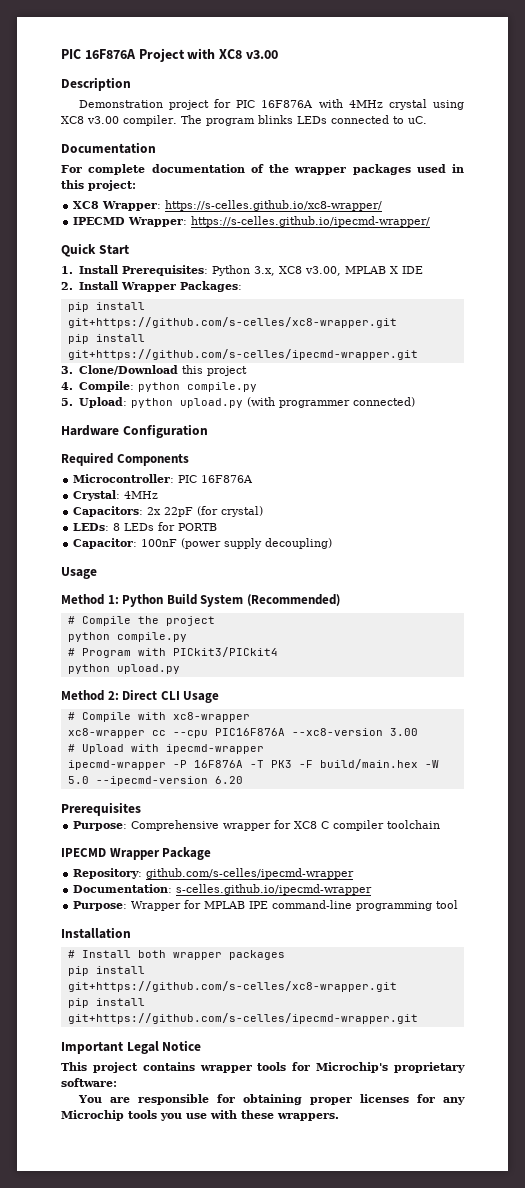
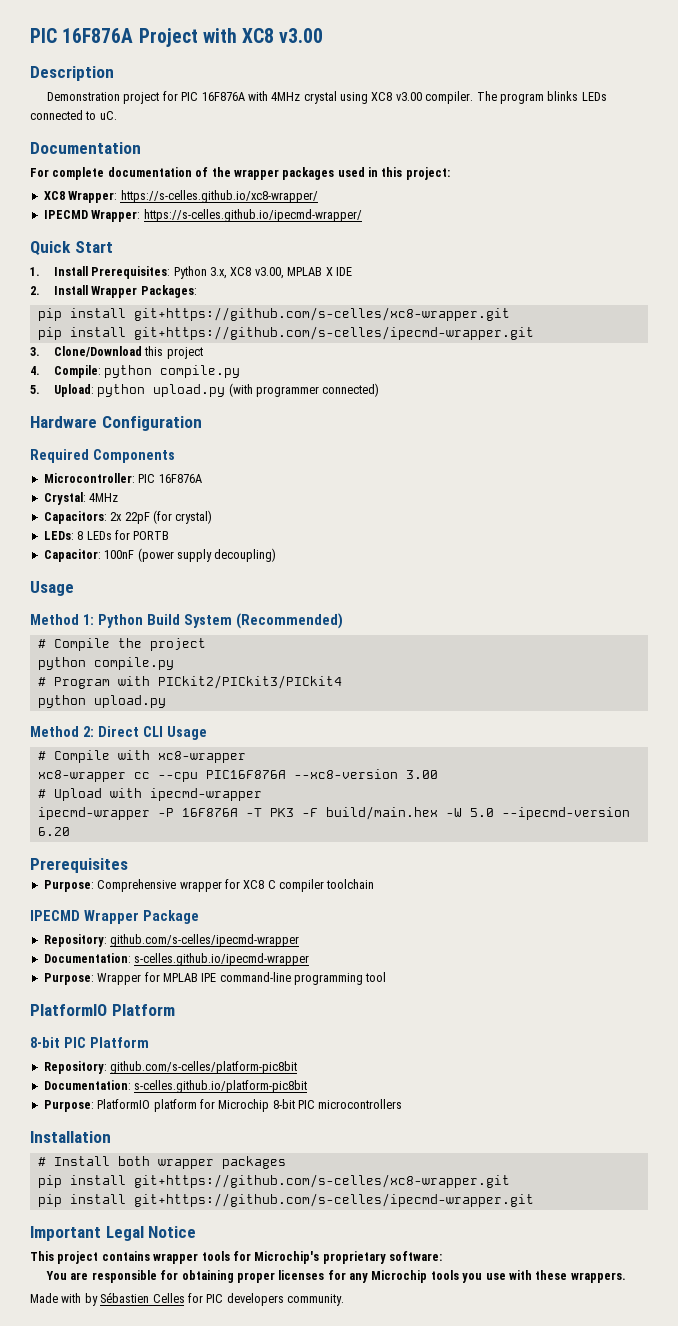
- # Program with PICkit3/PICkit4
+ # Program with PICkit2/PICkit3/PICkit4
+ PlatformIO Platform
+ 8-bit PIC Platform
+ Repository: github.com/s-celles/platform-pic8bit
+ Documentation: s-celles.github.io/platform-pic8bit
+ Purpose: PlatformIO platform for Microchip 8-bit PIC microcontrollers
+ Made with by Sébastien Celles for PIC developers community.

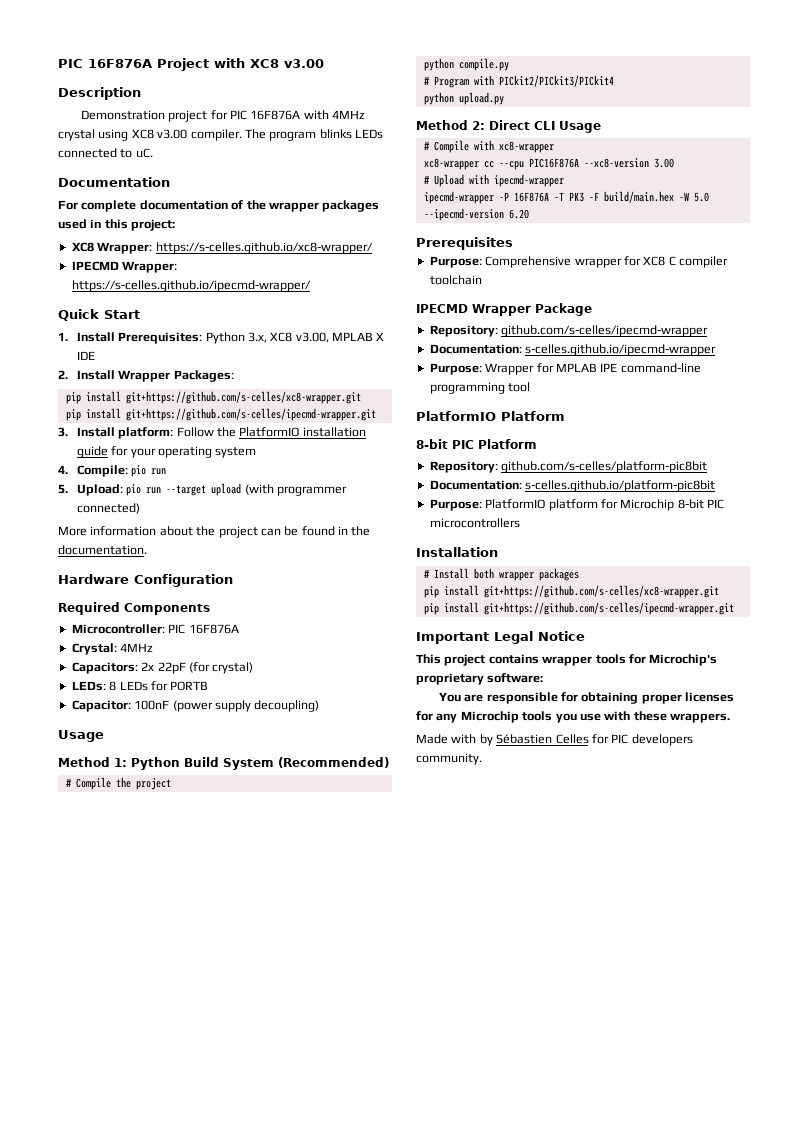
- 3. Clone/Download this project
+ 3. Install platform: Follow the PlatformIO installation guide for your operating system
- 4. Compile: python compile.py
+ 4. Compile: pio run
- 5. Upload: python upload.py (with programmer connected)
+ 5. Upload: pio run --target upload (with programmer connected)
+ More information about the project can be found in the documentation.

